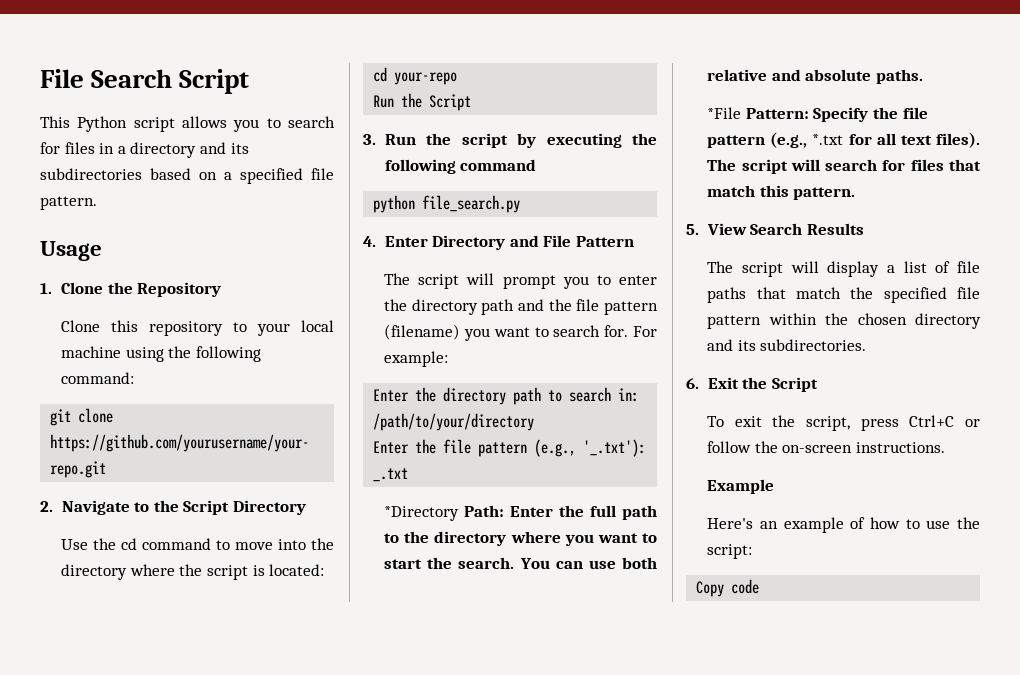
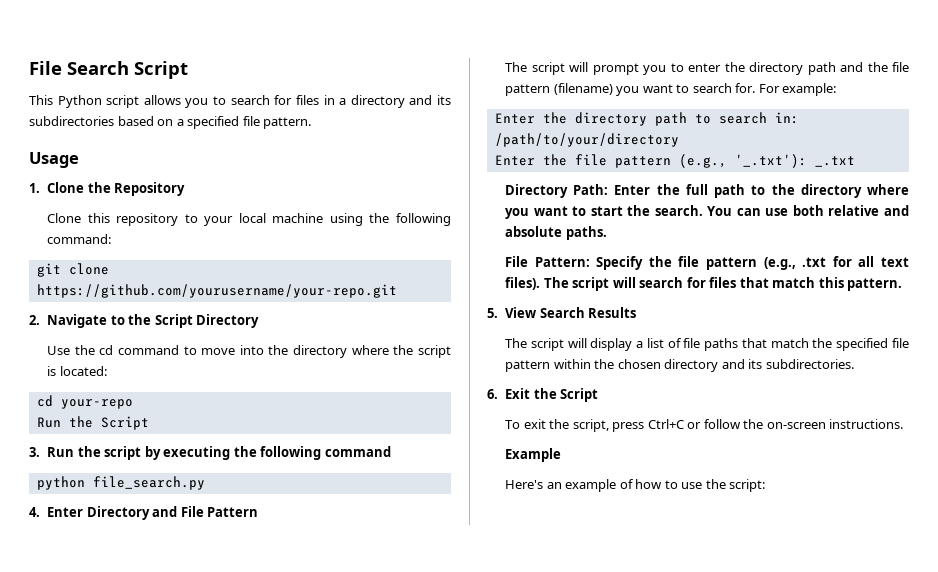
- *Directory Path: Enter the full path to the directory where you want to start the search.
+ Directory Path: Enter the full path to the directory where you want to start the search.
- *File Pattern: Specify the file pattern (e.g., *.txt for all text files).
+ File Pattern: Specify the file pattern (e.g., .txt for all text files).
- Copy code

